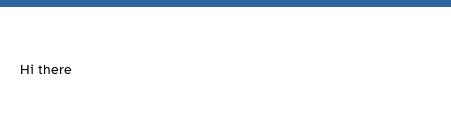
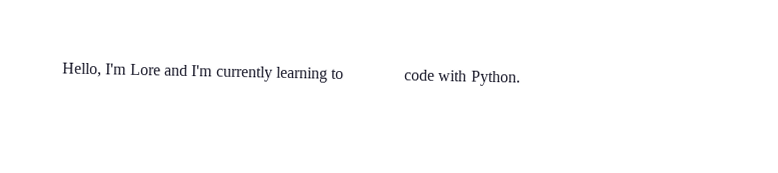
- Hi there
+ Hello, I'm Lore and I'm currently learning to code with Python.

